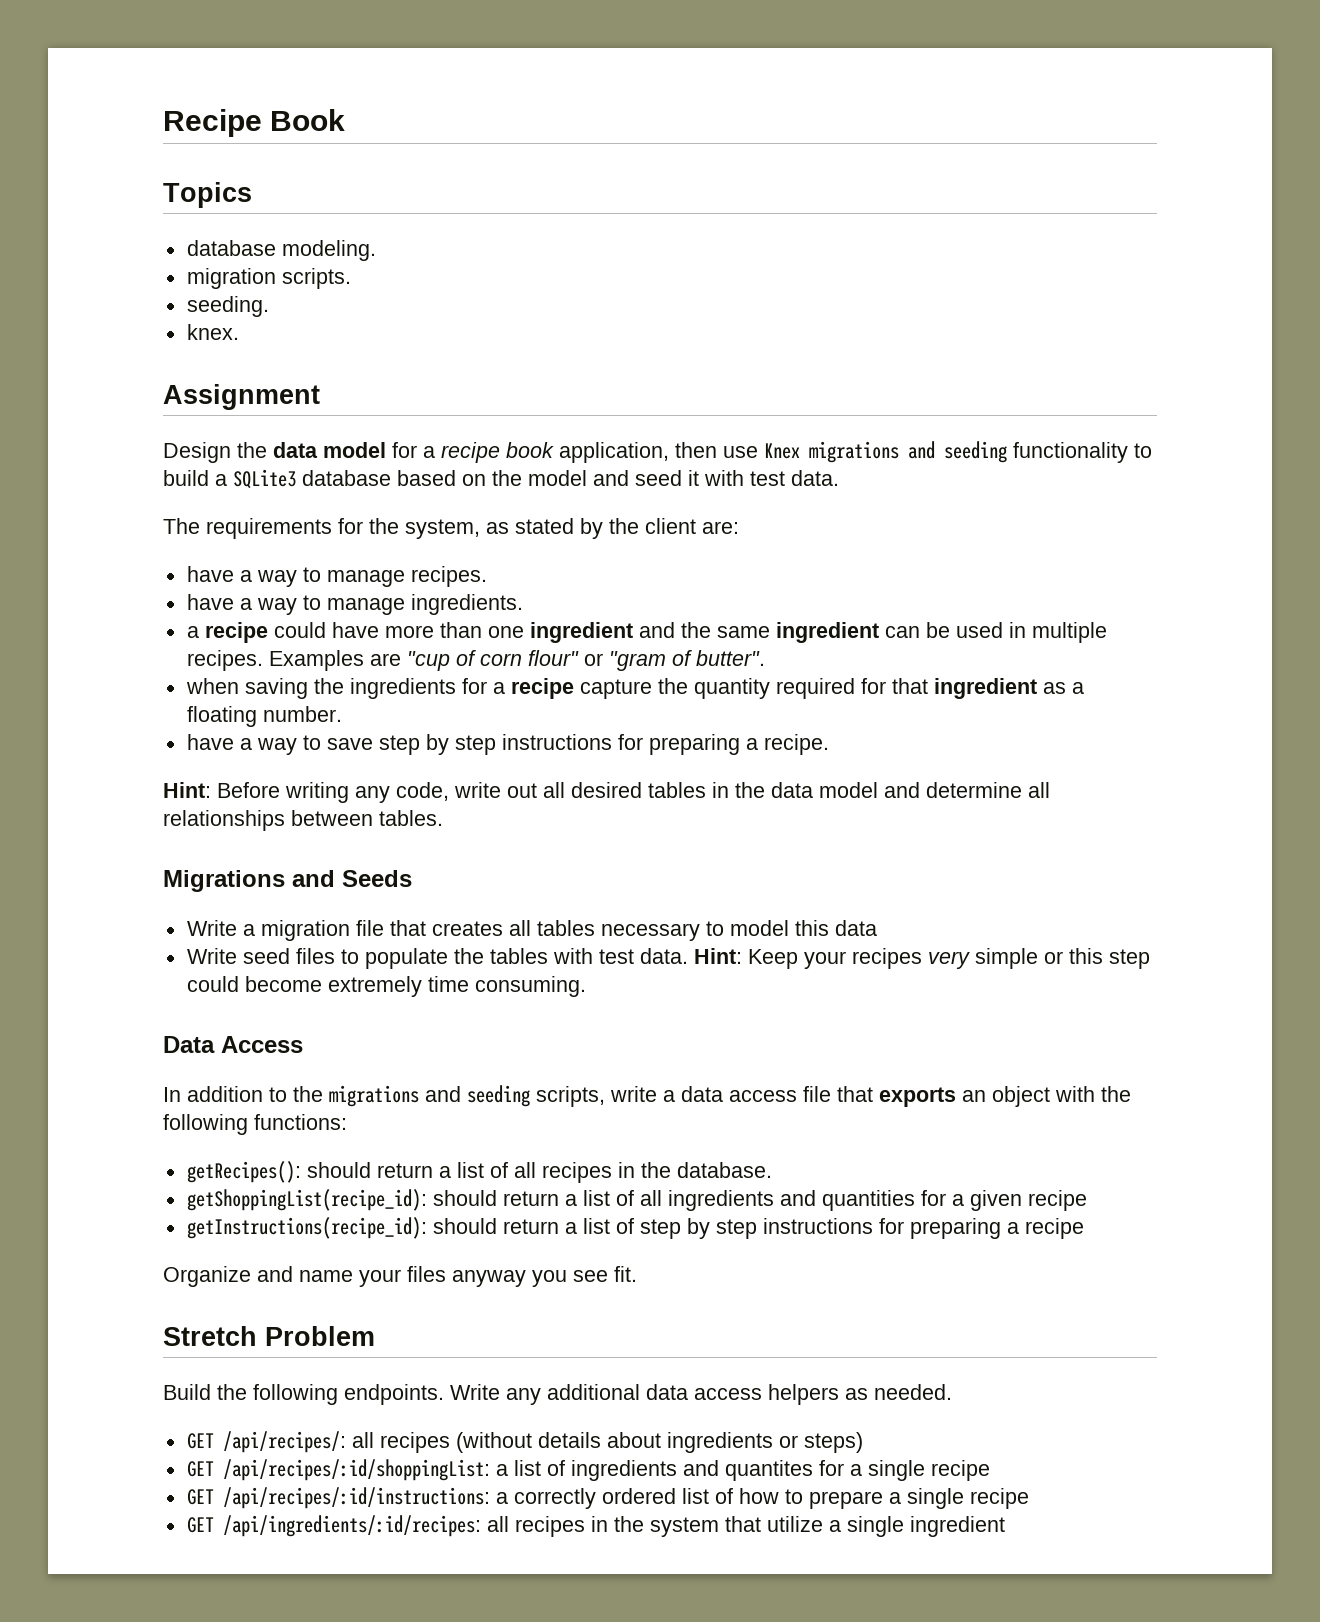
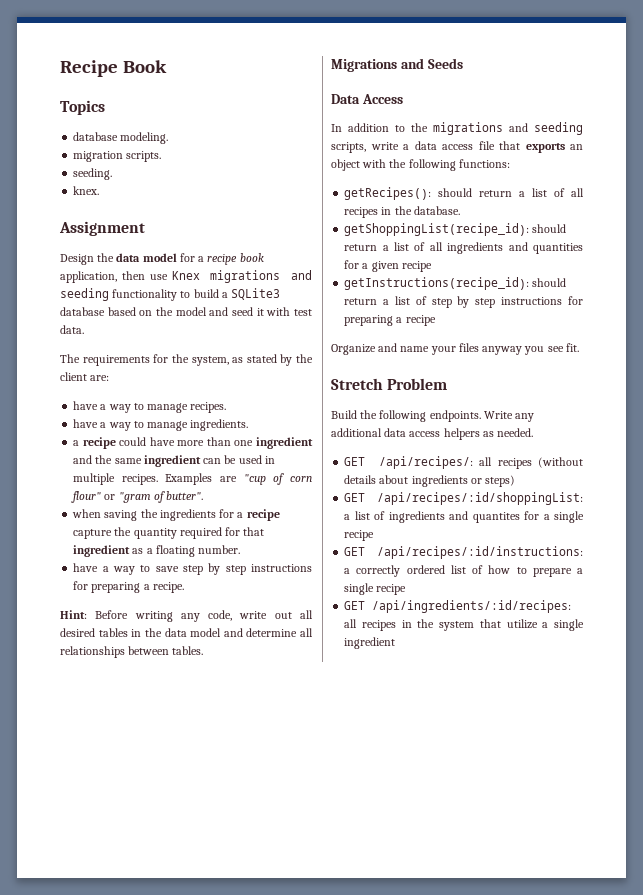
- Write a migration file that creates all tables necessary to model this data
- Write seed files to populate the tables with test data. Hint: Keep your recipes very simple or this step could become extremely time consuming.

